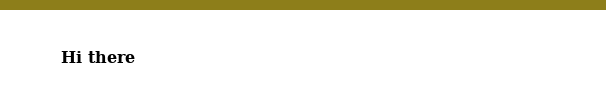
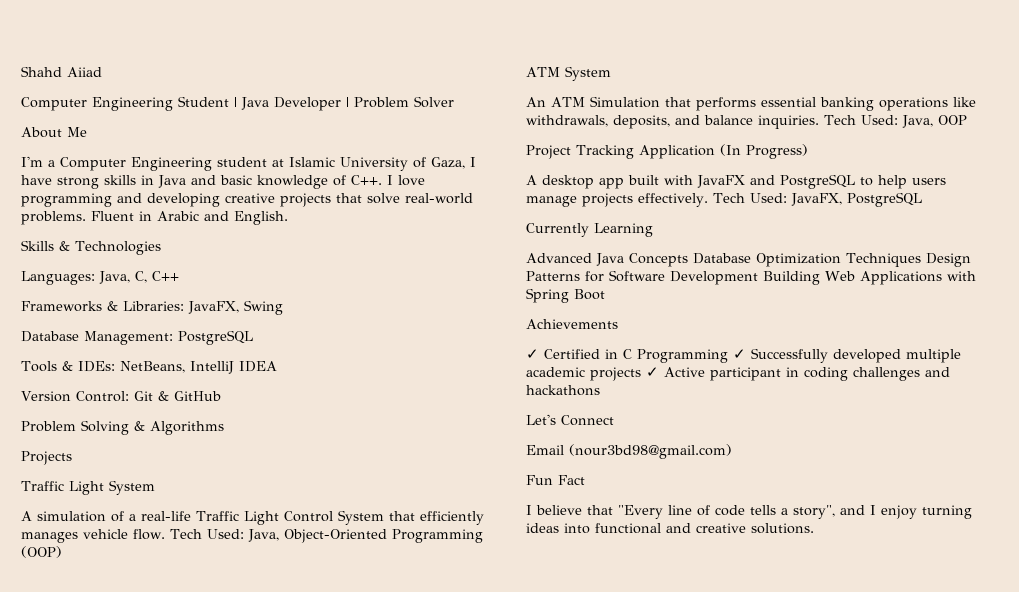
- Hi there
+ Shahd Aiiad
+ Computer Engineering Student | Java Developer | Problem Solver
+ About Me
+ I'm a Computer Engineering student at Islamic University of Gaza, I have strong skills in Java and basic knowledge of C++. I love programming and developing creative projects that solve real-world problems. Fluent in Arabic and English.
+ Skills & Technologies
+ Languages: Java, C, C++
+ Frameworks & Libraries: JavaFX, Swing
+ Database Management: PostgreSQL
+ Tools & IDEs: NetBeans, IntelliJ IDEA
+ Version Control: Git & GitHub
+ Problem Solving & Algorithms
+ Projects
+ Traffic Light System
+ A simulation of a real-life Traffic Light Control System that efficiently manages vehicle flow. Tech Used: Java, Object-Oriented Programming (OOP)
+ ATM System
+ An ATM Simulation that performs essential banking operations like withdrawals, deposits, and balance inquiries. Tech Used: Java, OOP
+ Project Tracking Application (In Progress)
+ A desktop app built with JavaFX and PostgreSQL to help users manage projects effectively. Tech Used: JavaFX, PostgreSQL
+ Currently Learning
+ Advanced Java Concepts Database Optimization Techniques Design Patterns for Software Development Building Web Applications with Spring Boot
+ Achievements
+ ✓ Certified in C Programming ✓ Successfully developed multiple academic projects ✓ Active participant in coding challenges and hackathons
+ Let's Connect
+ Email (nour3bd98@gmail.com)
+ Fun Fact
+ I believe that "Every line of code tells a story", and I enjoy turning ideas into functional and creative solutions.

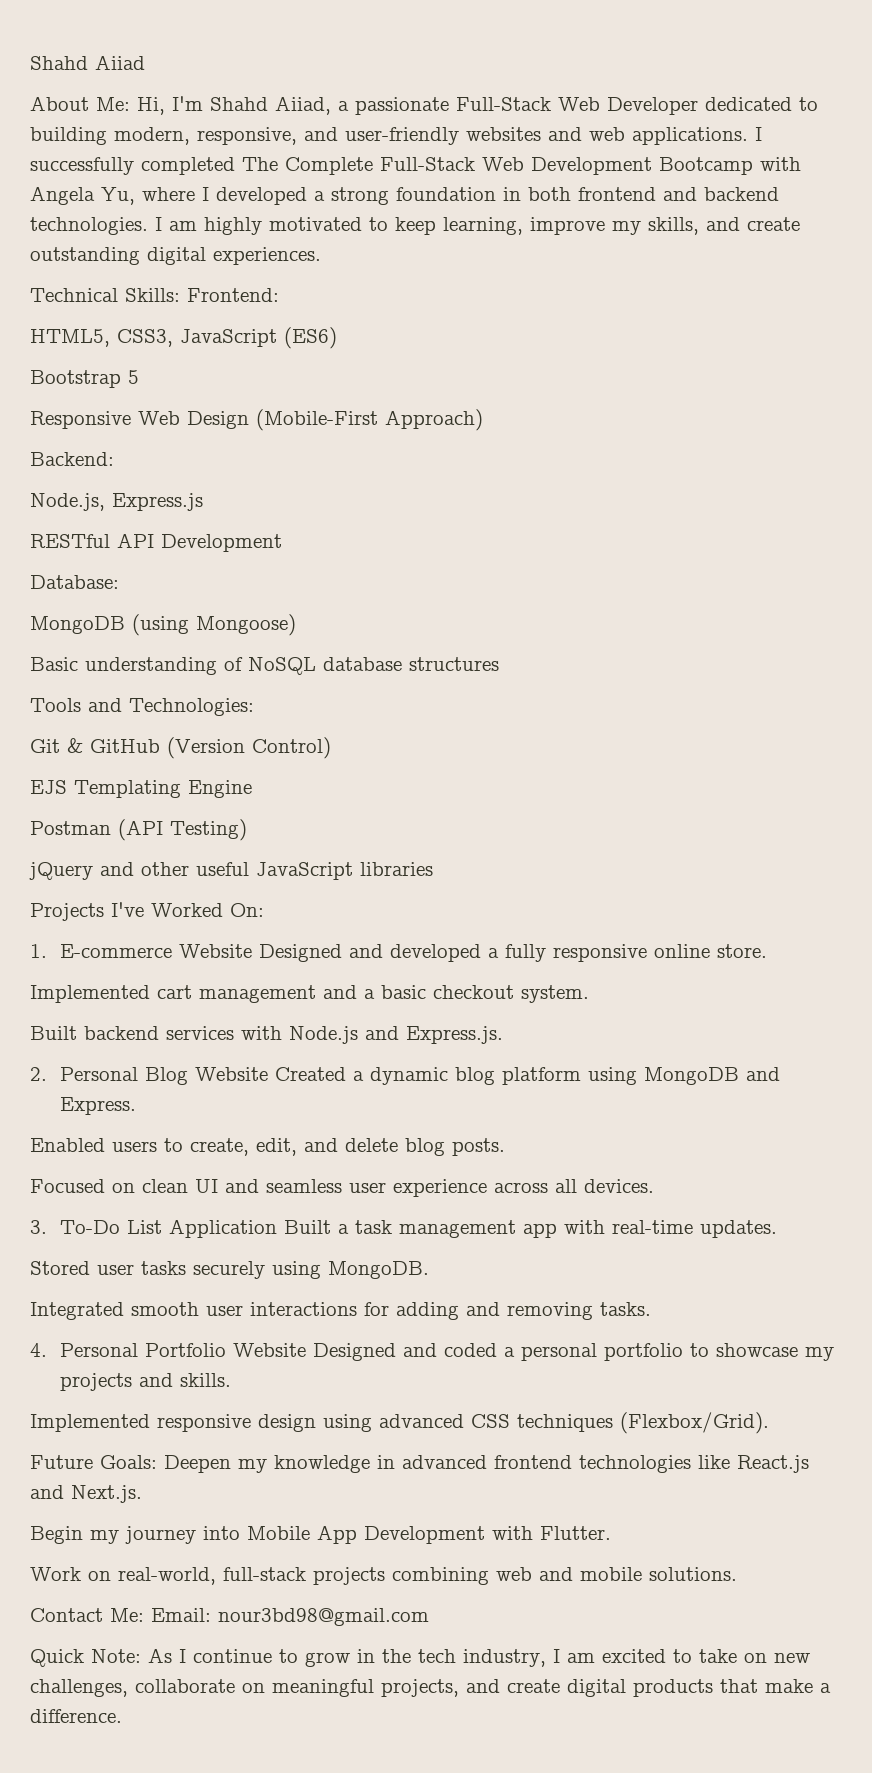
- Computer Engineering Student | Java Developer | Problem Solver
- About Me
- I'm a Computer Engineering student at Islamic University of Gaza, I have strong skills in Java and basic knowledge of C++. I love programming and developing creative projects that solve real-world problems. Fluent in Arabic and English.
- Skills & Technologies
- Languages: Java, C, C++
- Frameworks & Libraries: JavaFX, Swing
- Database Management: PostgreSQL
- Tools & IDEs: NetBeans, IntelliJ IDEA
- Version Control: Git & GitHub
- Problem Solving & Algorithms
- Projects
- Traffic Light System
- A simulation of a real-life Traffic Light Control System that efficiently manages vehicle flow. Tech Used: Java, Object-Oriented Programming (OOP)
- ATM System
- An ATM Simulation that performs essential banking operations like withdrawals, deposits, and balance inquiries. Tech Used: Java, OOP
- Project Tracking Application (In Progress)
- A desktop app built with JavaFX and PostgreSQL to help users manage projects effectively. Tech Used: JavaFX, PostgreSQL
- Currently Learning
- Advanced Java Concepts Database Optimization Techniques Design Patterns for Software Development Building Web Applications with Spring Boot
- Achievements
- ✓ Certified in C Programming ✓ Successfully developed multiple academic projects ✓ Active participant in coding challenges and hackathons
- Let's Connect
- Email (nour3bd98@gmail.com)
- Fun Fact
- I believe that "Every line of code tells a story", and I enjoy turning ideas into functional and creative solutions.
+ About Me: Hi, I'm Shahd Aiiad, a passionate Full-Stack Web Developer dedicated to building modern, responsive, and user-friendly websites and web applications. I successfully completed The Complete Full-Stack Web Development Bootcamp with Angela Yu, where I developed a strong foundation in both frontend and backend technologies. I am highly motivated to keep learning, improve my skills, and create outstanding digital experiences.
+ Technical Skills: Frontend:
+ HTML5, CSS3, JavaScript (ES6)
+ Bootstrap 5
+ Responsive Web Design (Mobile-First Approach)
+ Backend:
+ Node.js, Express.js
+ RESTful API Development
+ Database:
+ MongoDB (using Mongoose)
+ Basic understanding of NoSQL database structures
+ Tools and Technologies:
+ Git & GitHub (Version Control)
+ EJS Templating Engine
+ Postman (API Testing)
+ jQuery and other useful JavaScript libraries
+ Projects I've Worked On:
+ 1. E-commerce Website Designed and developed a fully responsive online store.
+ Implemented cart management and a basic checkout system.
+ Built backend services with Node.js and Express.js.
+ 2. Personal Blog Website Created a dynamic blog platform using MongoDB and Express.
+ Enabled users to create, edit, and delete blog posts.
+ Focused on clean UI and seamless user experience across all devices.
+ 3. To-Do List Application Built a task management app with real-time updates.
+ Stored user tasks securely using MongoDB.
+ Integrated smooth user interactions for adding and removing tasks.
+ 4. Personal Portfolio Website Designed and coded a personal portfolio to showcase my projects and skills.
+ Implemented responsive design using advanced CSS techniques (Flexbox/Grid).
+ Future Goals: Deepen my knowledge in advanced frontend technologies like React.js and Next.js.
+ Begin my journey into Mobile App Development with Flutter.
+ Work on real-world, full-stack projects combining web and mobile solutions.
+ Contact Me: Email: nour3bd98@gmail.com
+ Quick Note: As I continue to grow in the tech industry, I am excited to take on new challenges, collaborate on meaningful projects, and create digital products that make a difference.

